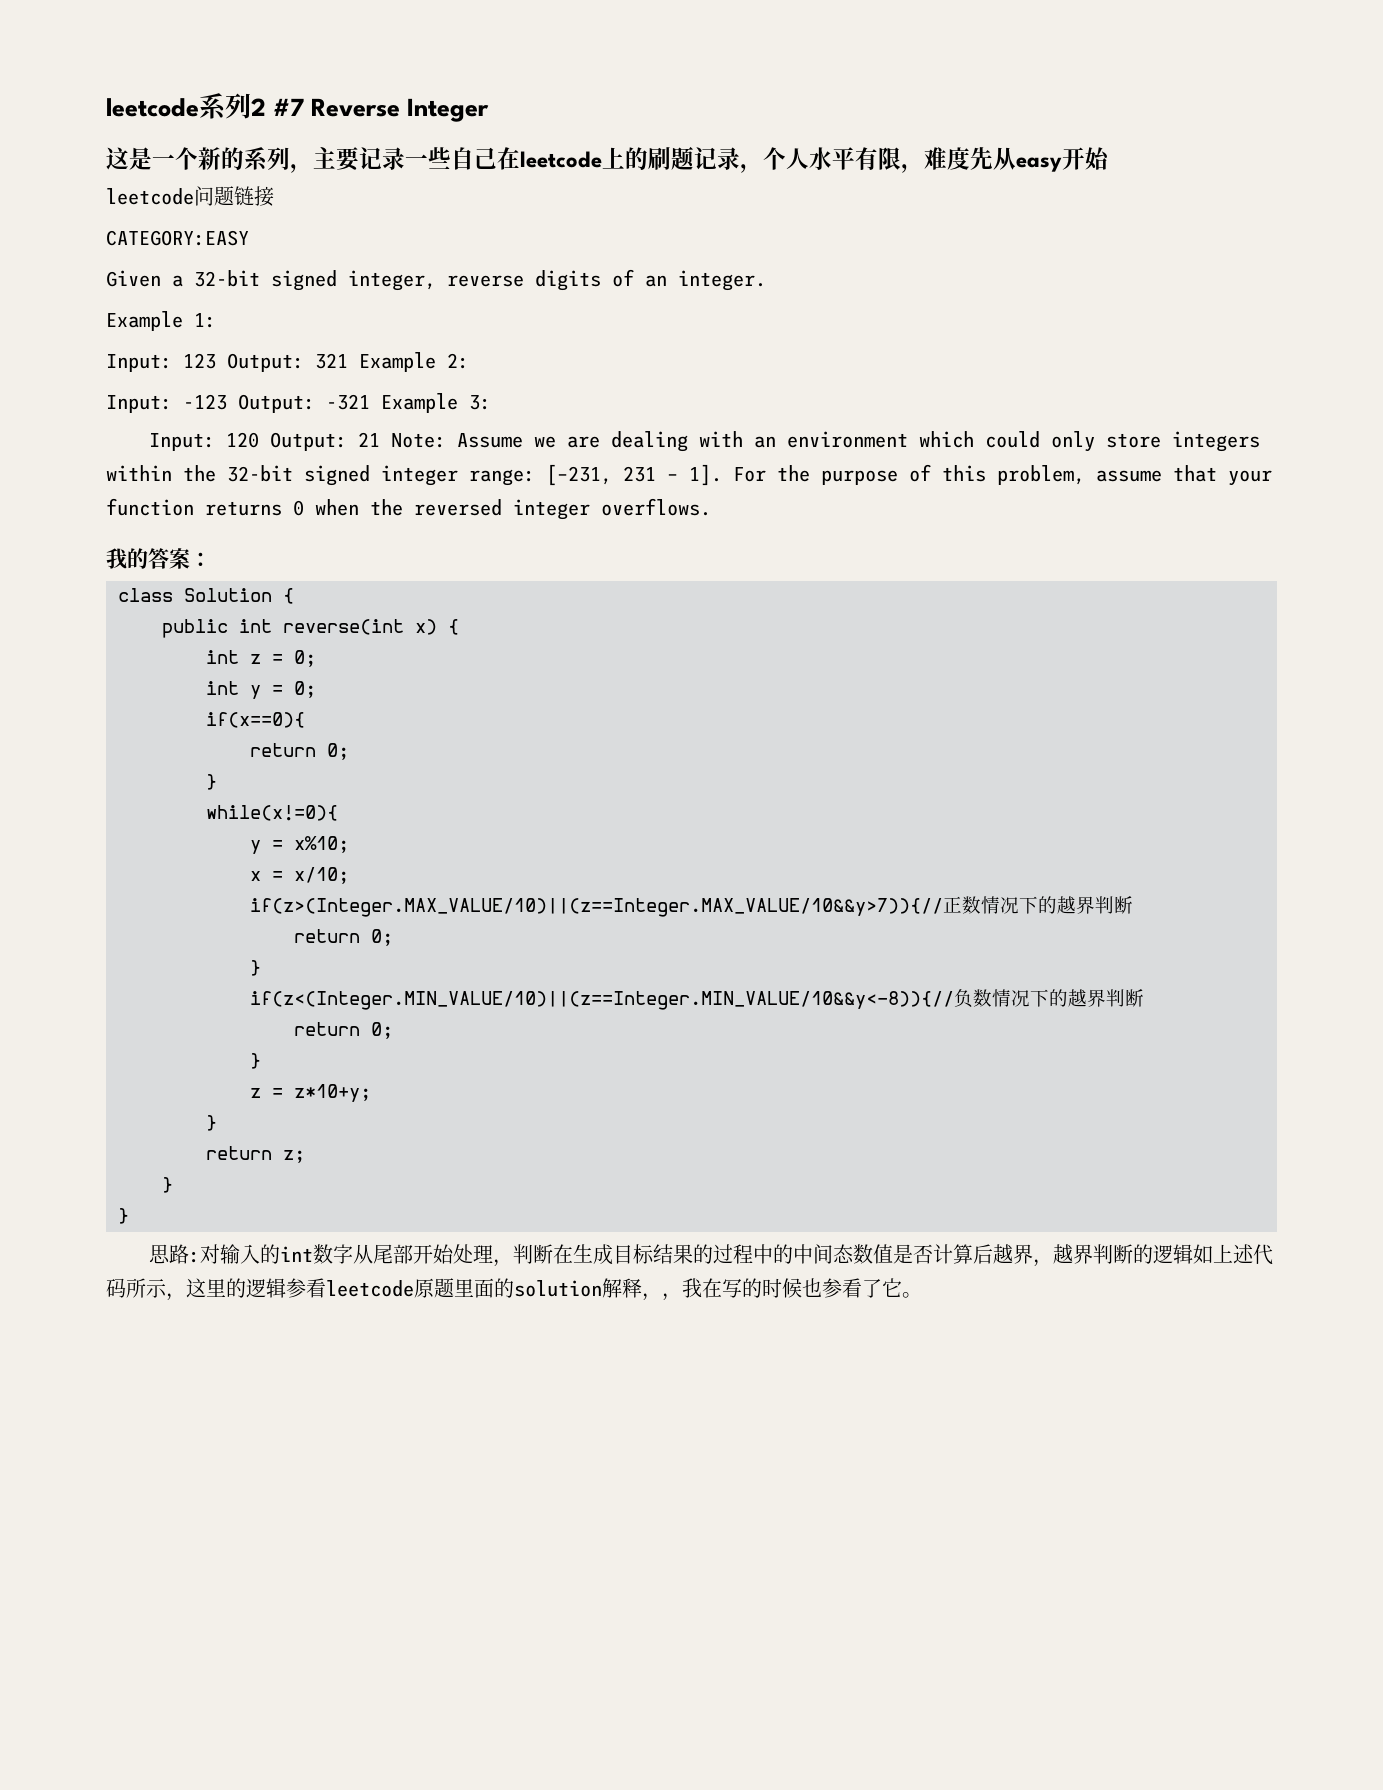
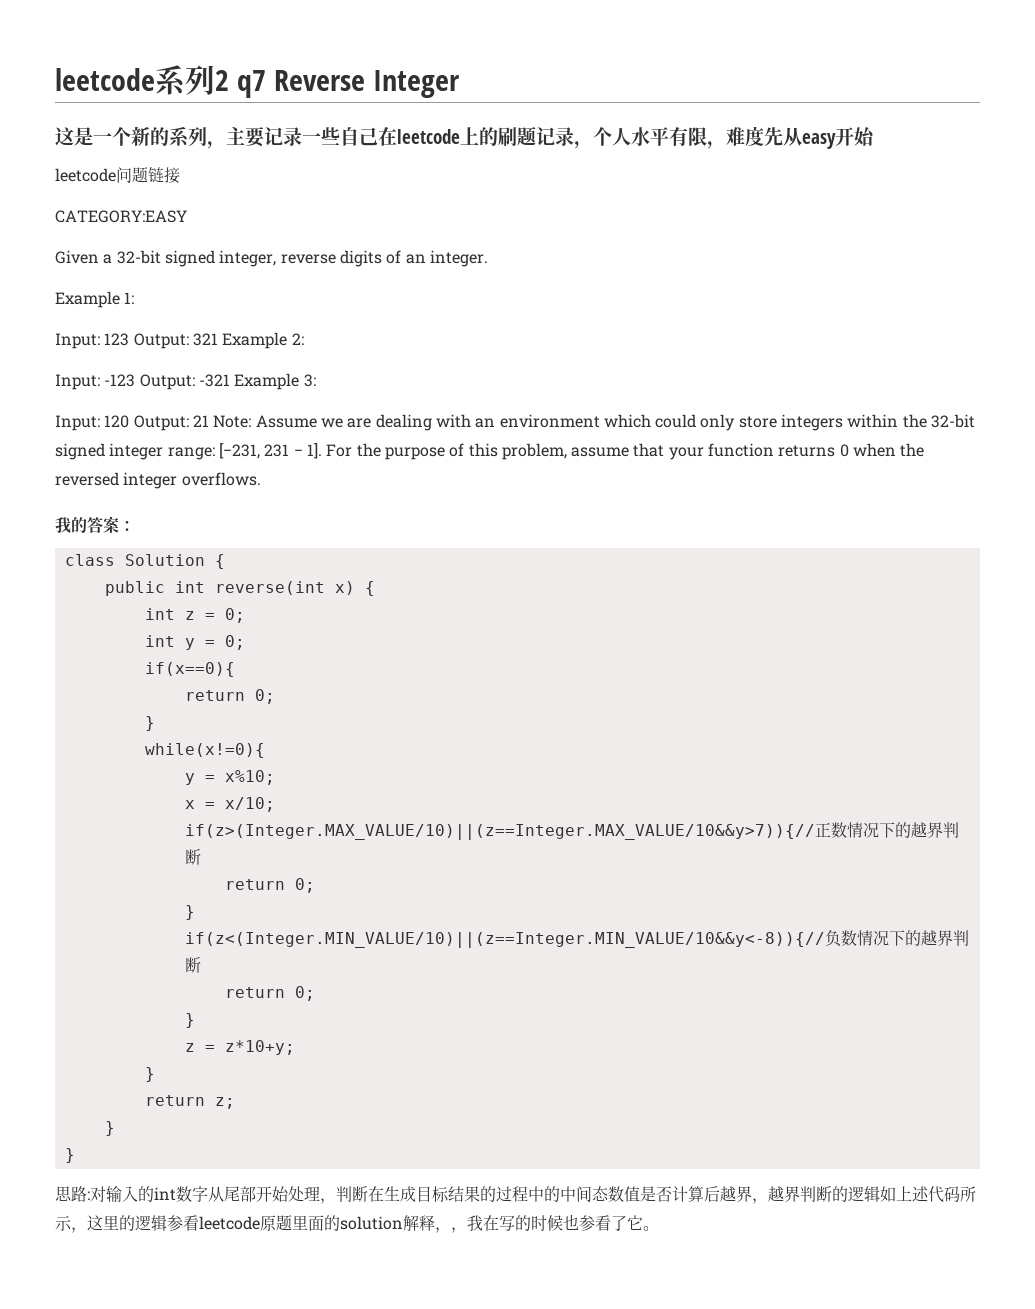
- leetcode系列2 #7 Reverse Integer
+ leetcode系列2 q7 Reverse Integer

